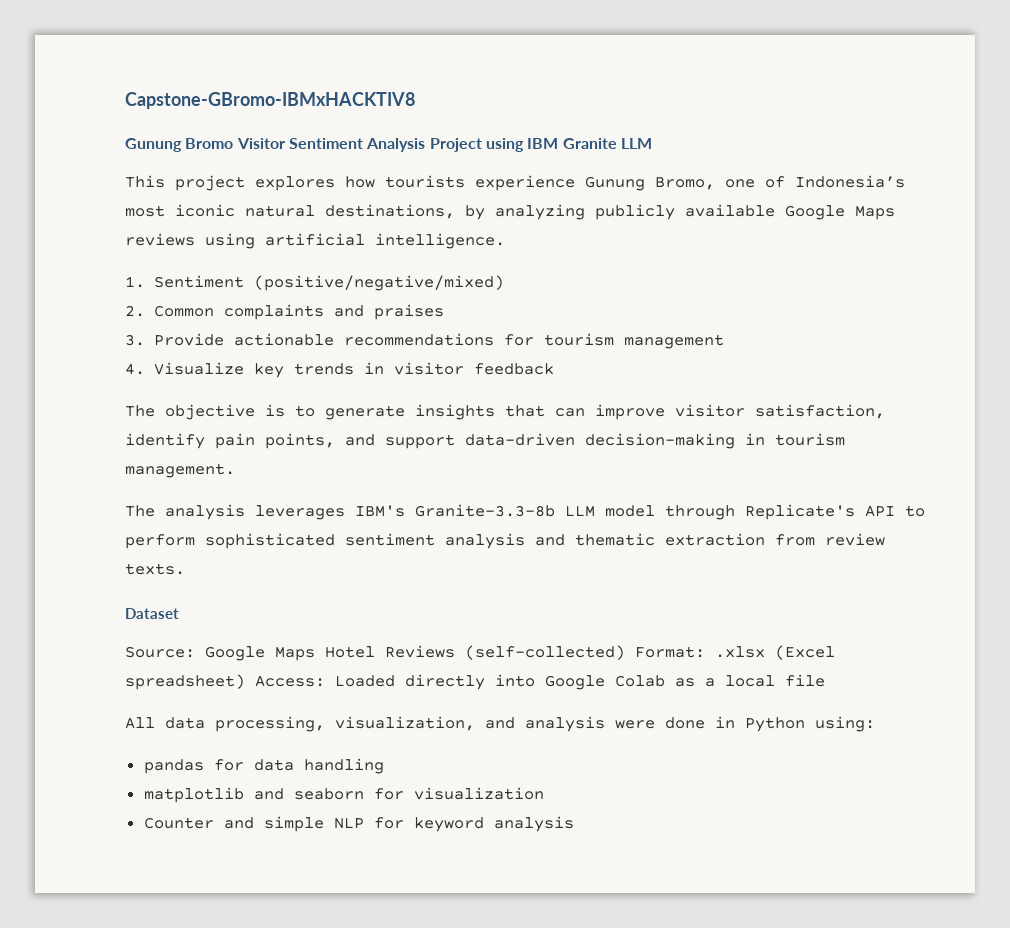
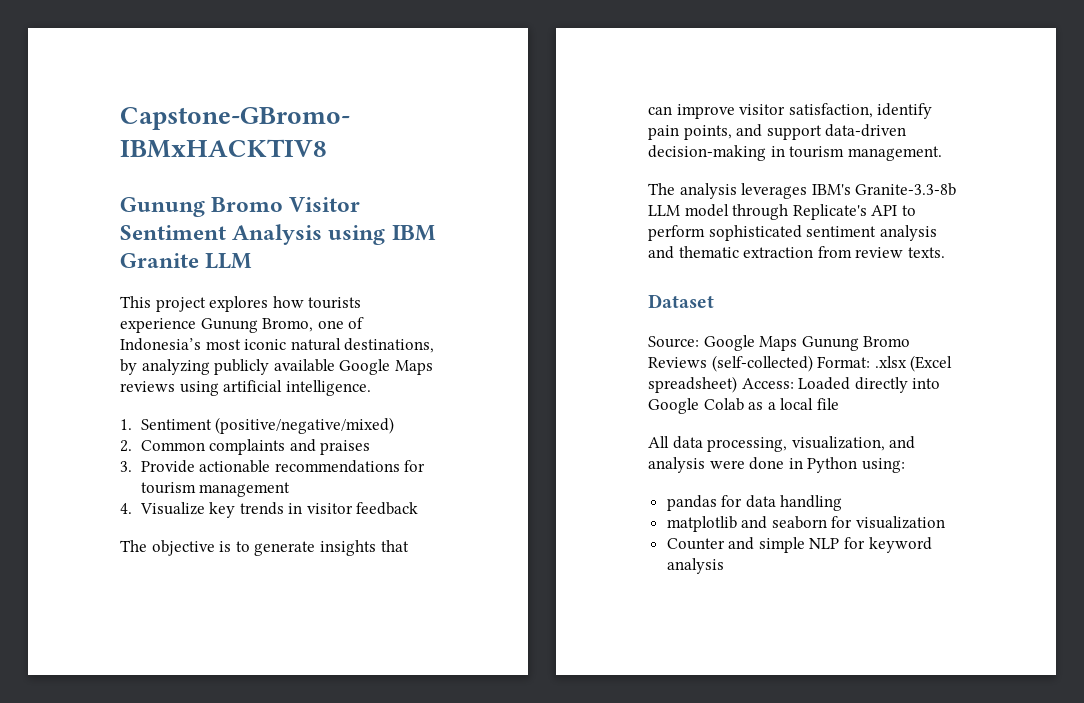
- Gunung Bromo Visitor Sentiment Analysis Project using IBM Granite LLM
+ Gunung Bromo Visitor Sentiment Analysis using IBM Granite LLM
- Source: Google Maps Hotel Reviews (self-collected) Format: .xlsx (Excel spreadsheet) Access: Loaded directly into Google Colab as a local file
+ Source: Google Maps Gunung Bromo Reviews (self-collected) Format: .xlsx (Excel spreadsheet) Access: Loaded directly into Google Colab as a local file

